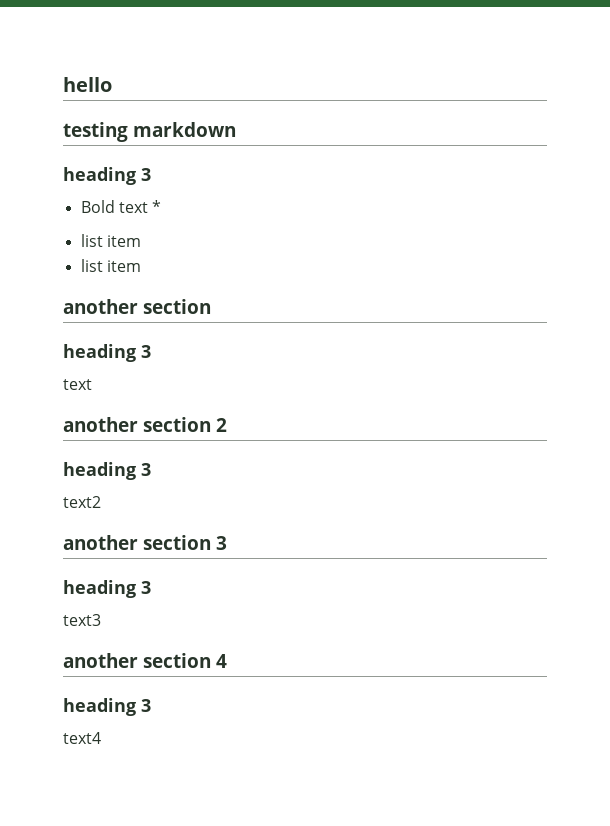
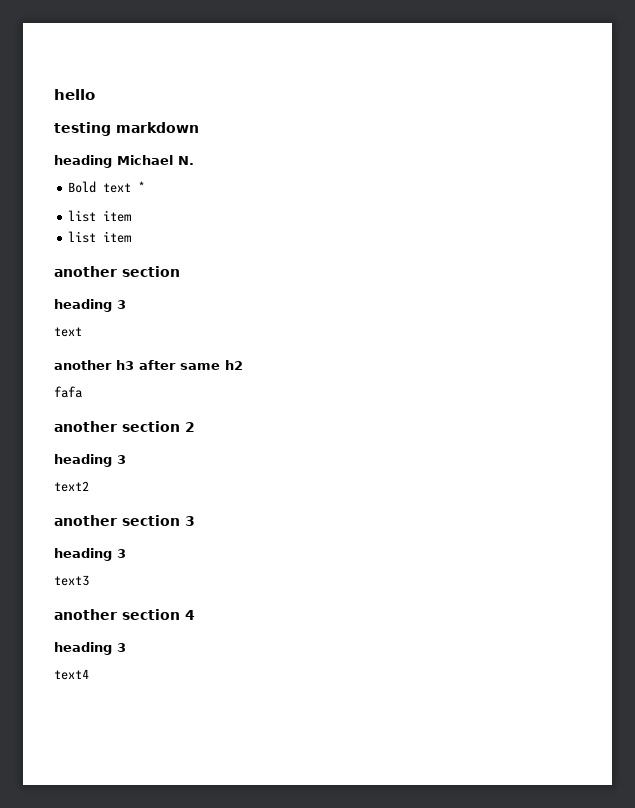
  testing markdown
- heading 3
+ heading Michael N.
+ another h3 after same h2
+ fafa

